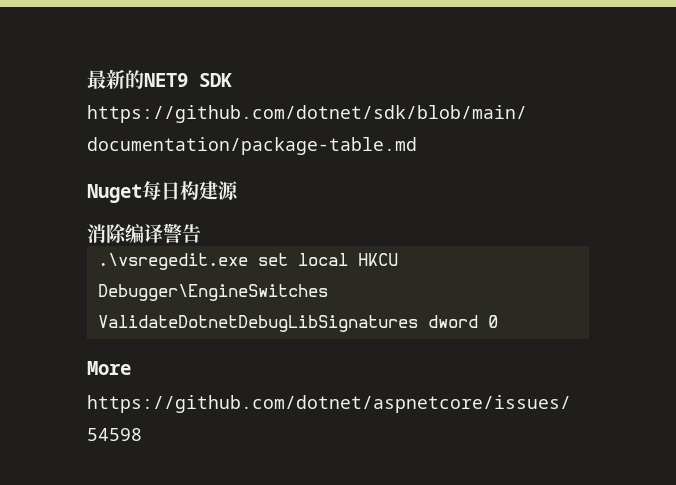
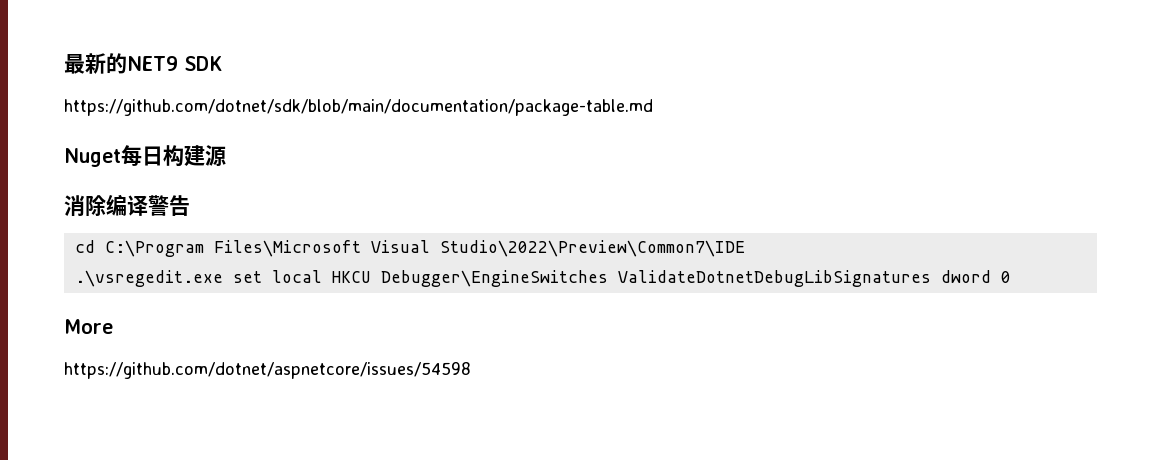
+ cd C:\Program Files\Microsoft Visual Studio\2022\Preview\Common7\IDE

